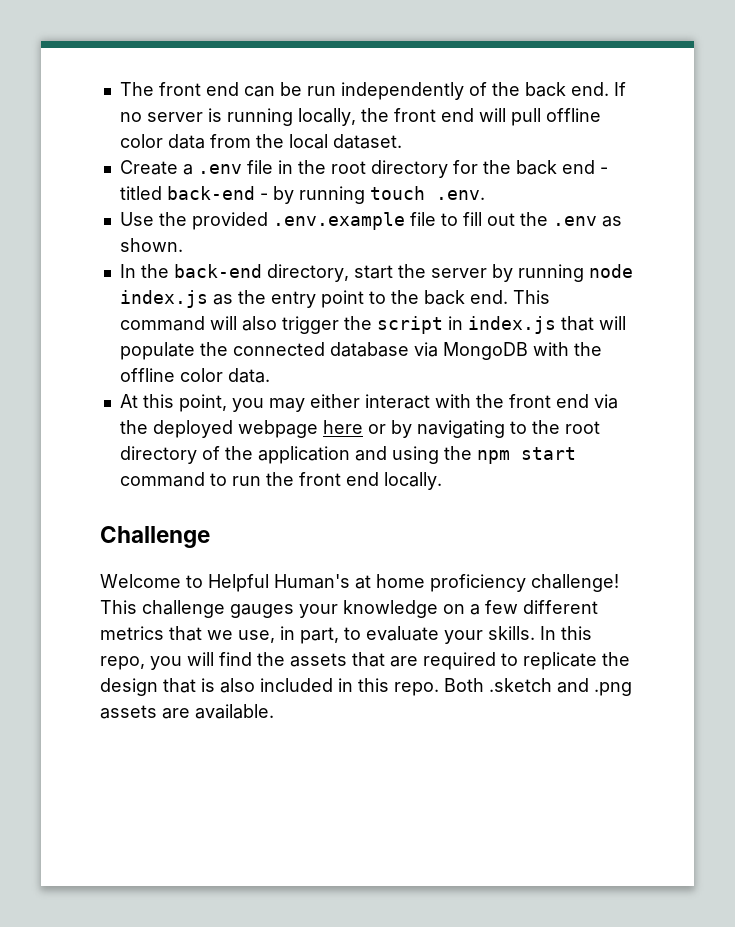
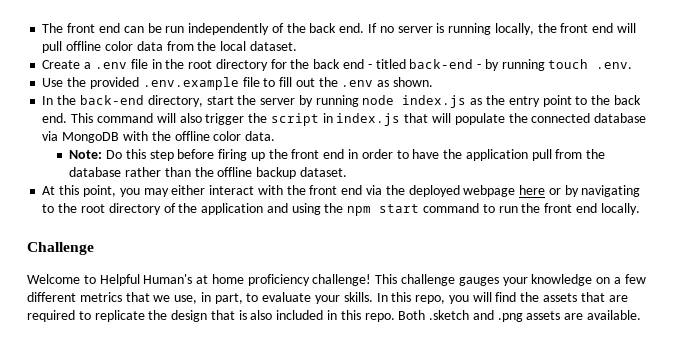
+ Note: Do this step before firing up the front end in order to have the application pull from the database rather than the offline backup dataset.

